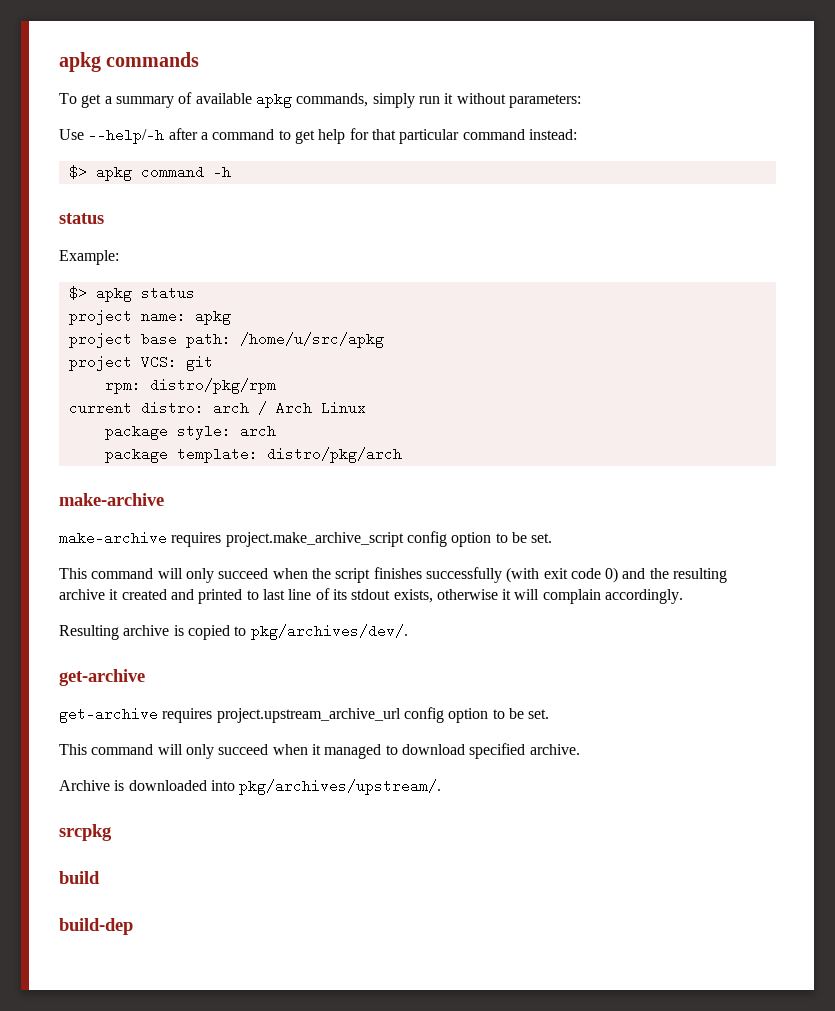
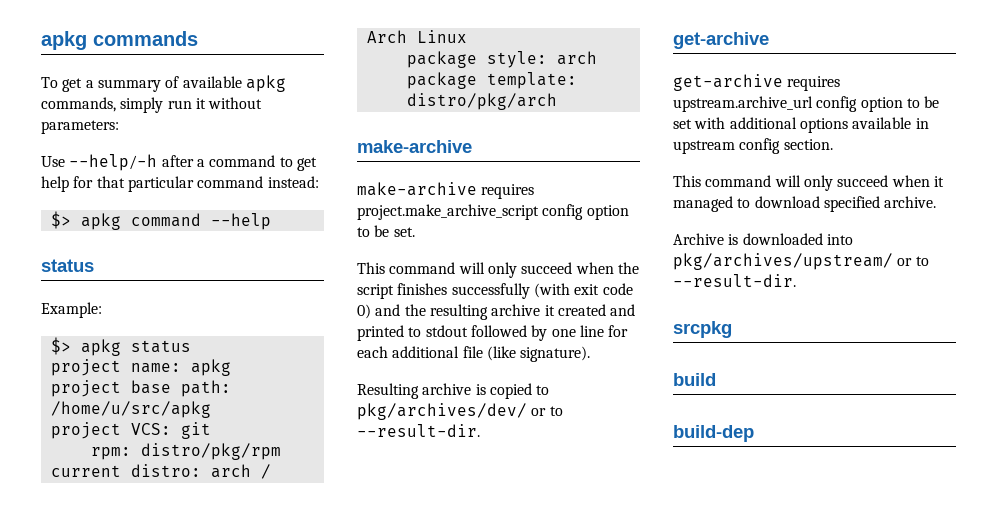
- $> apkg command -h
+ $> apkg command --help
- This command will only succeed when the script finishes successfully (with exit code 0) and the resulting archive it created and printed to last line of its stdout exists, otherwise it will complain accordingly.
+ This command will only succeed when the script finishes successfully (with exit code 0) and the resulting archive it created and printed to stdout followed by one line for each additional file (like signature).
- Resulting archive is copied to pkg/archives/dev/.
+ Resulting archive is copied to pkg/archives/dev/ or to --result-dir.
- get-archive requires project.upstream_archive_url config option to be set.
+ get-archive requires upstream.archive_url config option to be set with additional options available in upstream config section.
- Archive is downloaded into pkg/archives/upstream/.
+ Archive is downloaded into pkg/archives/upstream/ or to --result-dir.

